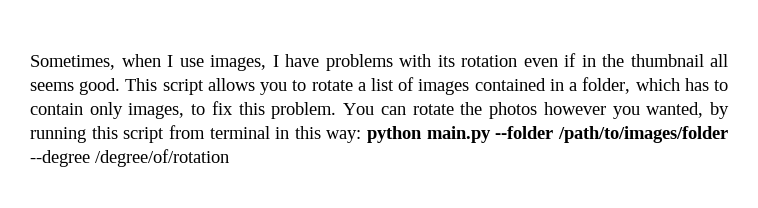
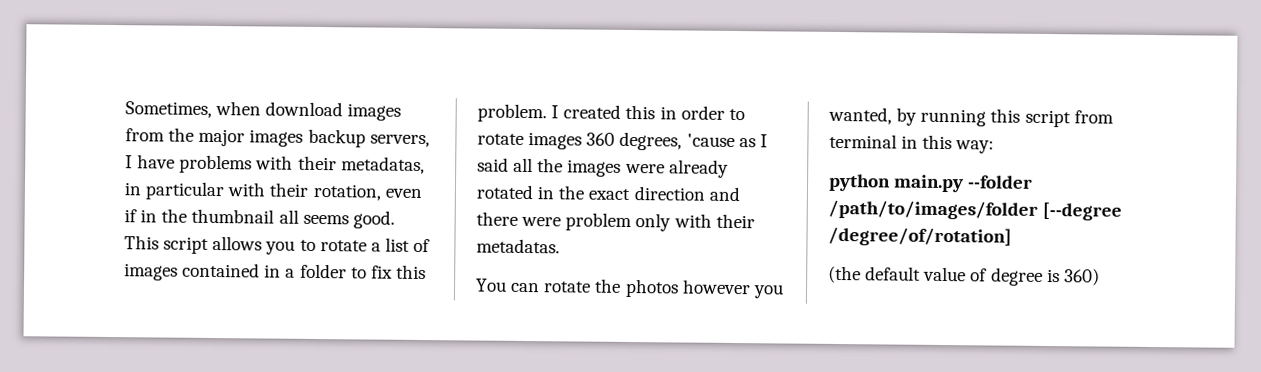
- Sometimes, when I use images, I have problems with its rotation even if in the thumbnail all seems good.
+ Sometimes, when download images from the major images backup servers, I have problems with their metadatas, in particular with their rotation, even if in the thumbnail all seems good.
- This script allows you to rotate a list of images contained in a folder, which has to contain only images, to fix this problem. You can rotate the photos however you wanted, by running this script from terminal in this way: python main.py --folder /path/to/images/folder --degree /degree/of/rotation
+ This script allows you to rotate a list of images contained in a folder to fix this problem. I created this in order to rotate images 360 degrees, 'cause as I said all the images were already rotated in the exact direction and there were problem only with their metadatas.
+ You can rotate the photos however you wanted, by running this script from terminal in this way:
+ python main.py --folder /path/to/images/folder [--degree /degree/of/rotation]
+ (the default value of degree is 360)

